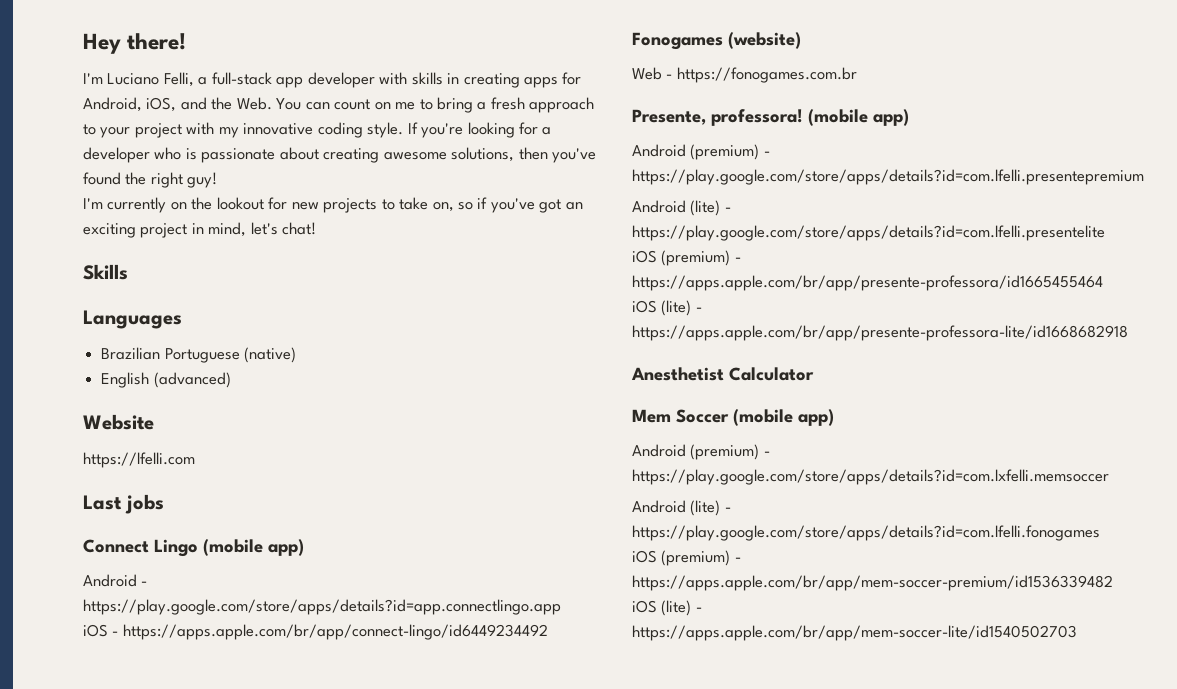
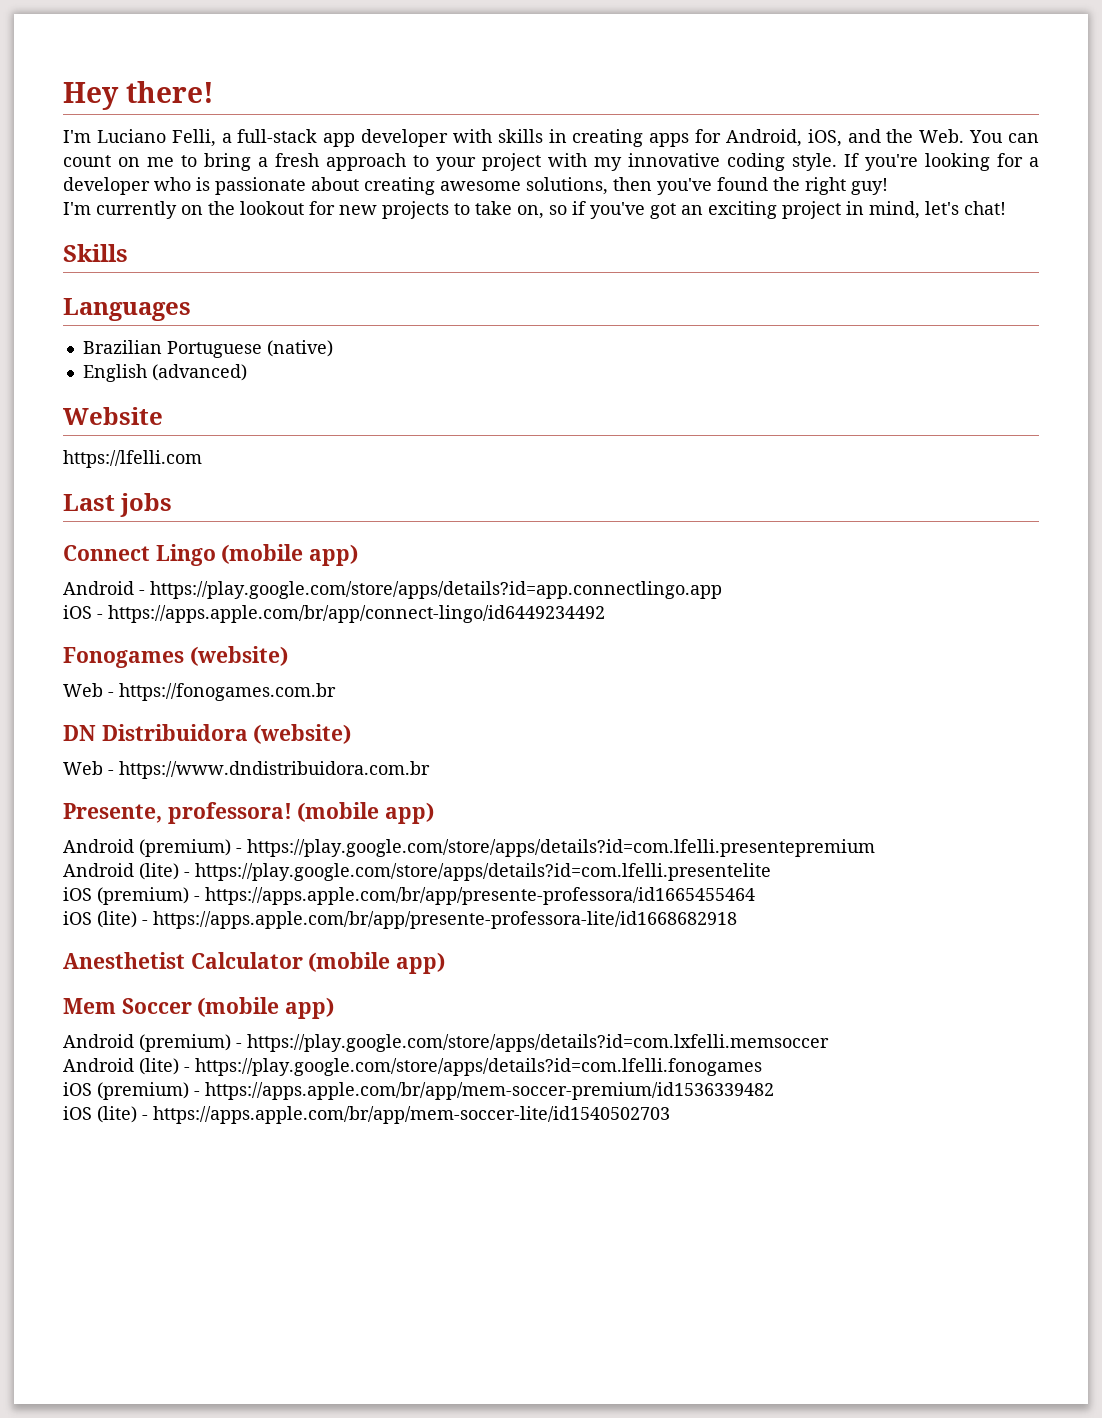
+ DN Distribuidora (website)
+ Web - https://www.dndistribuidora.com.br
- Anesthetist Calculator
+ Anesthetist Calculator (mobile app)

